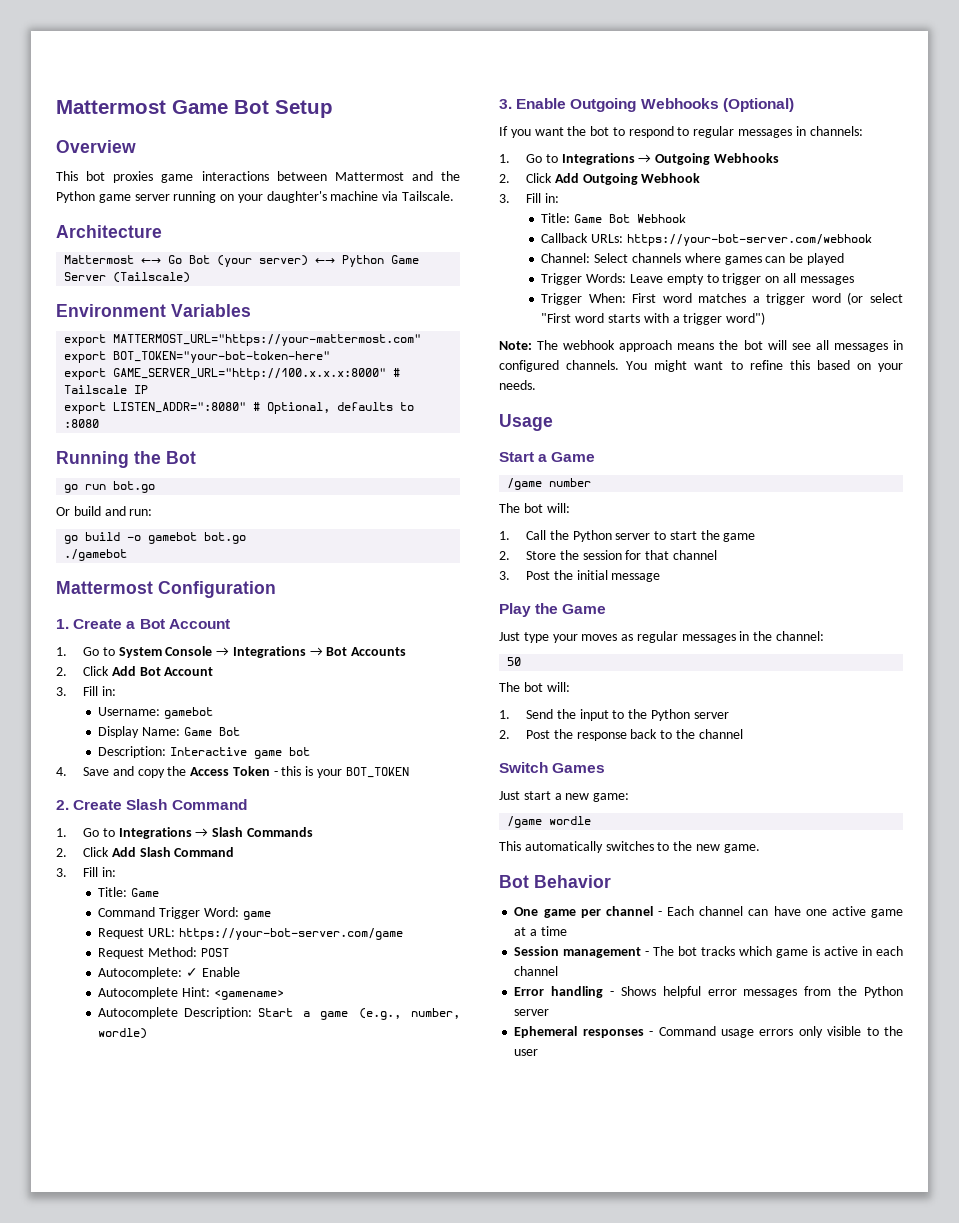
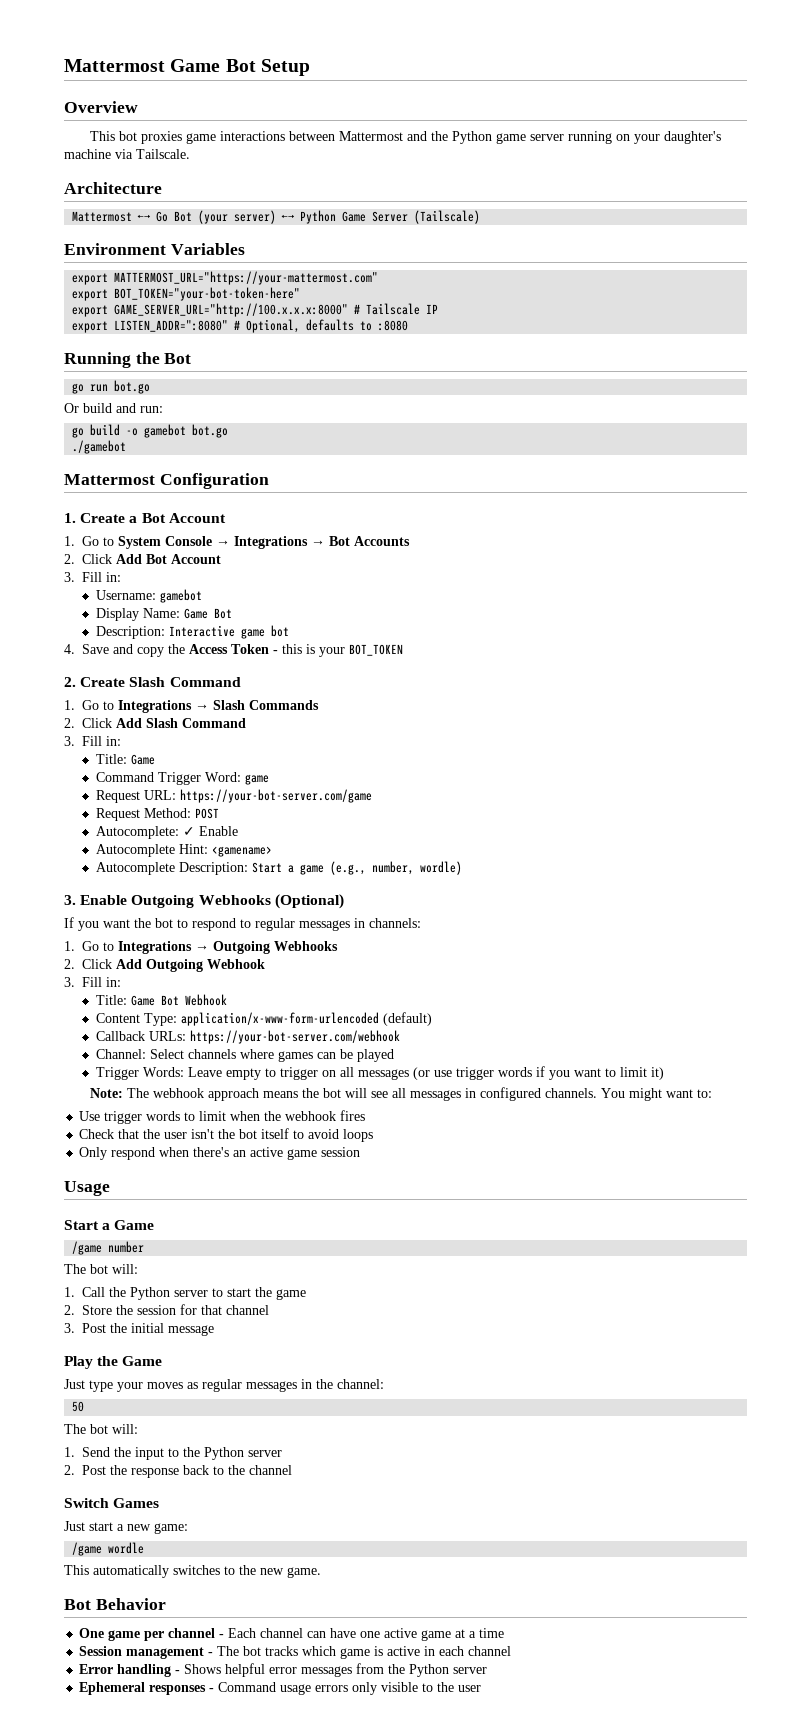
+ Content Type: application/x-www-form-urlencoded (default)
- Trigger Words: Leave empty to trigger on all messages
- Trigger When: First word matches a trigger word (or select "First word starts with a trigger word")
+ Trigger Words: Leave empty to trigger on all messages (or use trigger words if you want to limit it)
- You might want to refine this based on your needs.
+ You might want to:
+ Use trigger words to limit when the webhook fires
+ Check that the user isn't the bot itself to avoid loops
+ Only respond when there's an active game session

